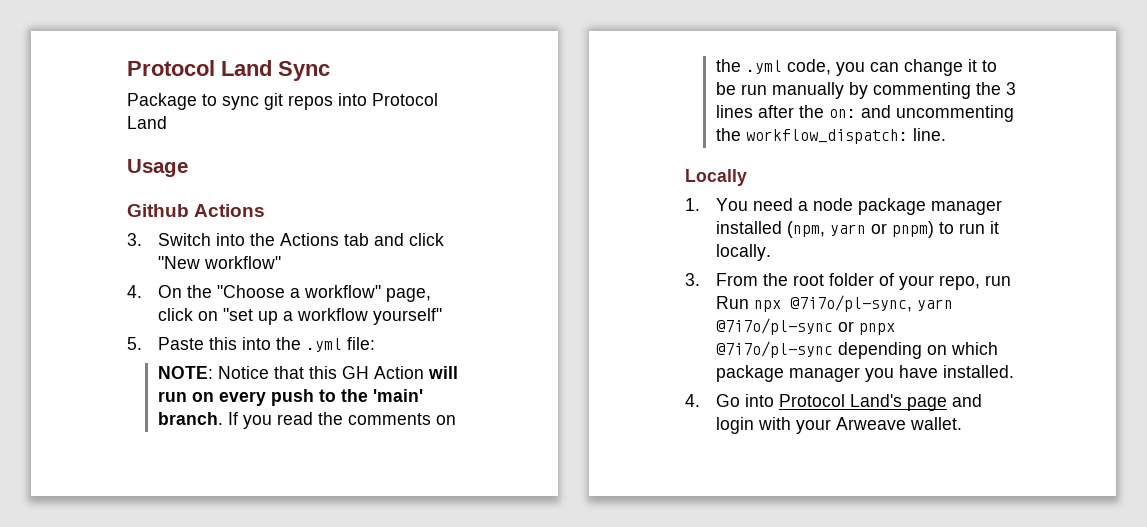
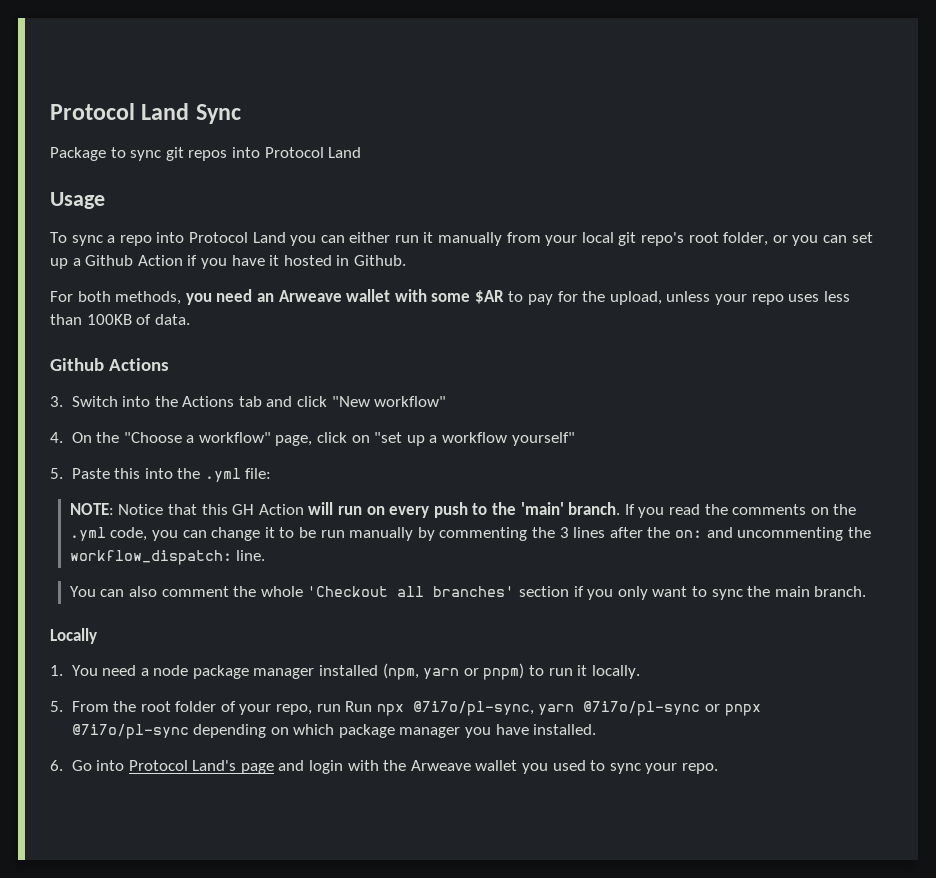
+ To sync a repo into Protocol Land you can either run it manually from your local git repo's root folder, or you can set up a Github Action if you have it hosted in Github.
+ For both methods, you need an Arweave wallet with some $AR to pay for the upload, unless your repo uses less than 100KB of data.
+ You can also comment the whole 'Checkout all branches' section if you only want to sync the main branch.
- 3. From the root folder of your repo, run Run npx @7i7o/pl-sync, yarn @7i7o/pl-sync or pnpx @7i7o/pl-sync depending on which package manager you have installed.
+ 5. From the root folder of your repo, run Run npx @7i7o/pl-sync, yarn @7i7o/pl-sync or pnpx @7i7o/pl-sync depending on which package manager you have installed.
- 4. Go into Protocol Land's page and login with your Arweave wallet.
+ 6. Go into Protocol Land's page and login with the Arweave wallet you used to sync your repo.

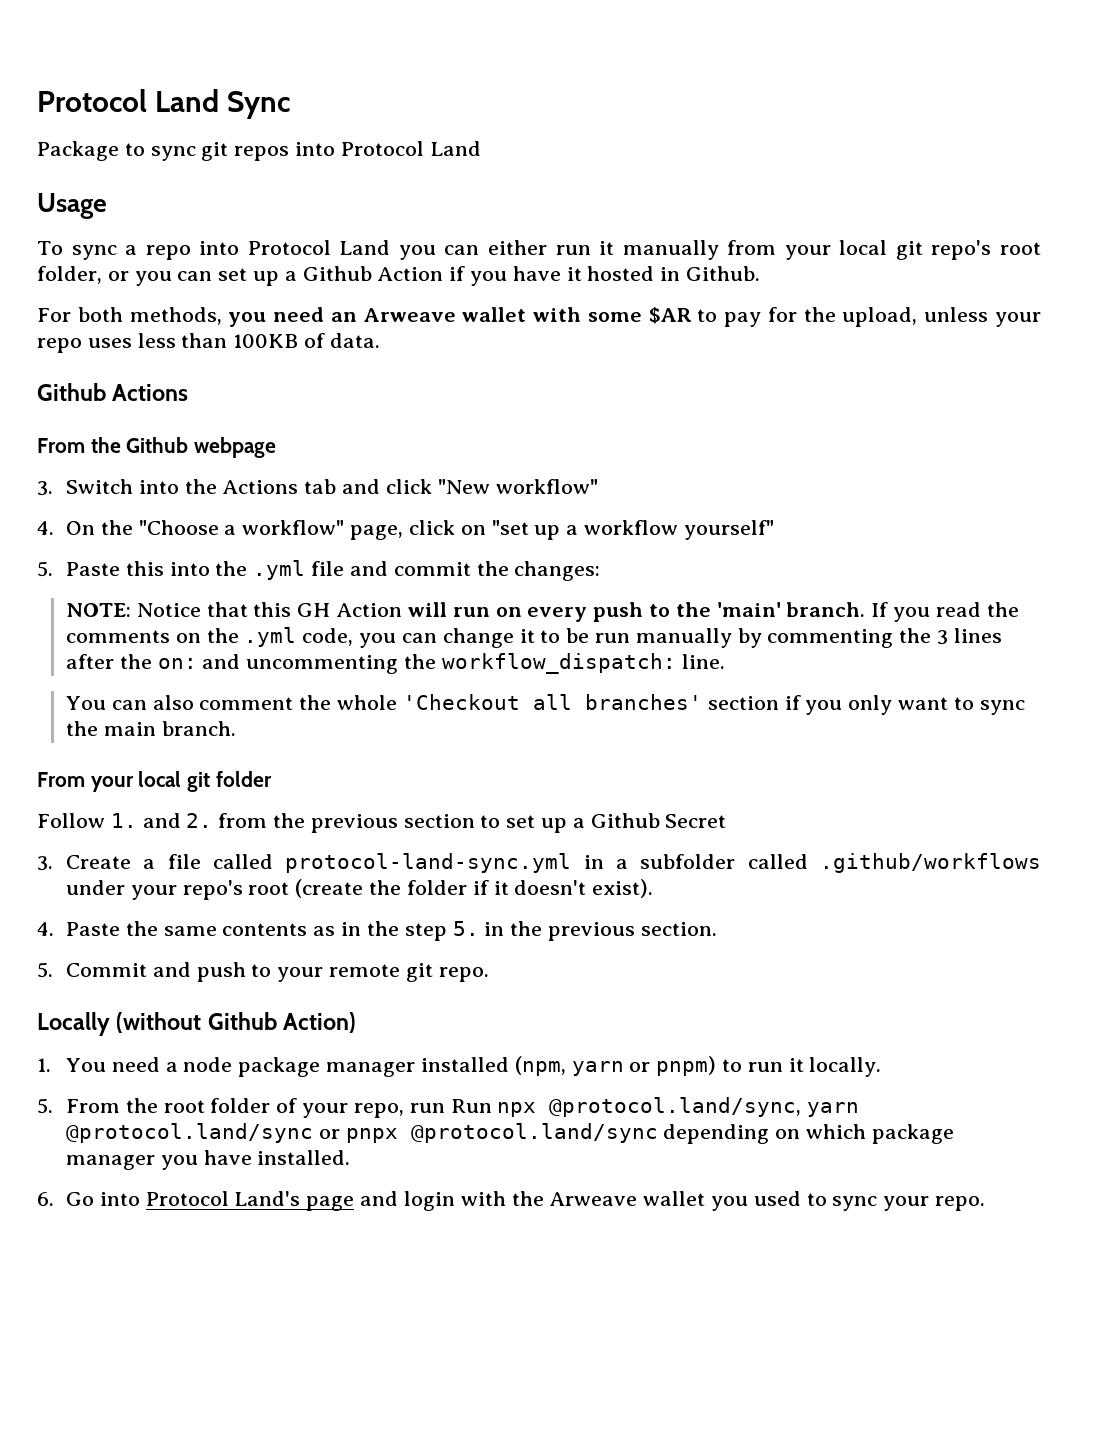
+ From the Github webpage
- 5. Paste this into the .yml file:
+ 5. Paste this into the .yml file and commit the changes:
- Locally
+ From your local git folder
+ Follow 1. and 2. from the previous section to set up a Github Secret
+ 3. Create a file called protocol-land-sync.yml in a subfolder called .github/workflows under your repo's root (create the folder if it doesn't exist).
+ 4. Paste the same contents as in the step 5. in the previous section.
+ 5. Commit and push to your remote git repo.
+ Locally (without Github Action)
- 5. From the root folder of your repo, run Run npx @7i7o/pl-sync, yarn @7i7o/pl-sync or pnpx @7i7o/pl-sync depending on which package manager you have installed.
+ 5. From the root folder of your repo, run Run npx @protocol.land/sync, yarn @protocol.land/sync or pnpx @protocol.land/sync depending on which package manager you have installed.

